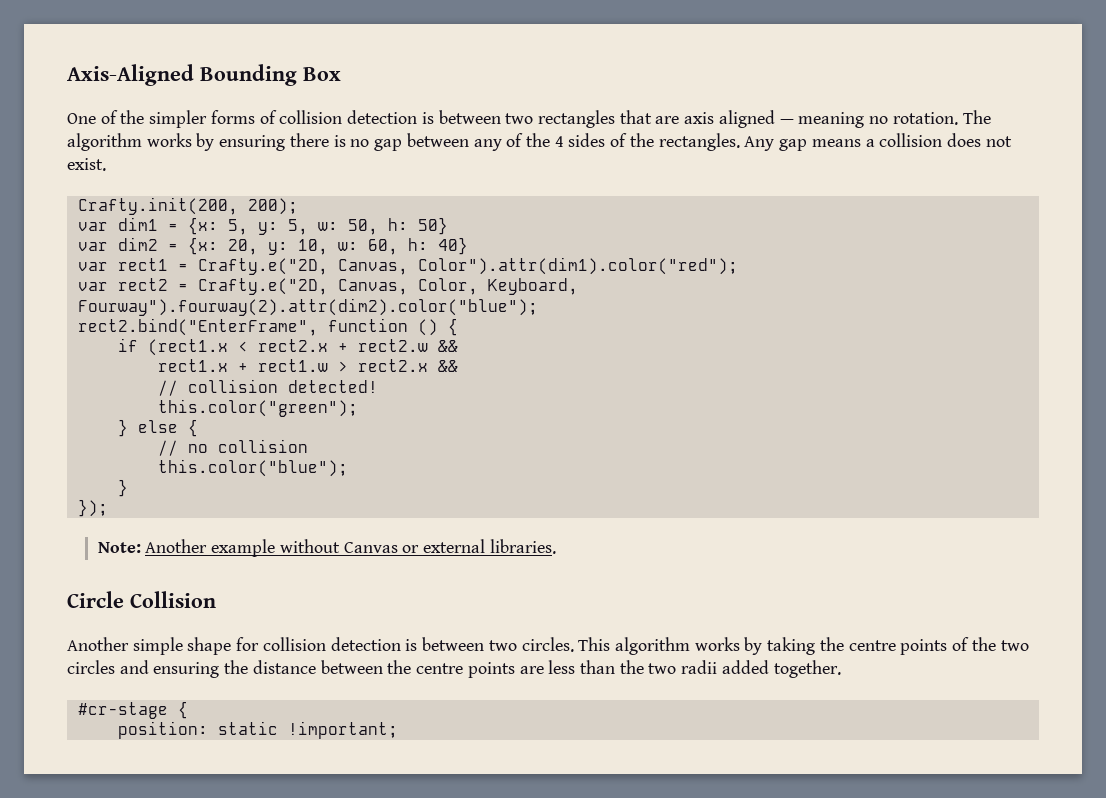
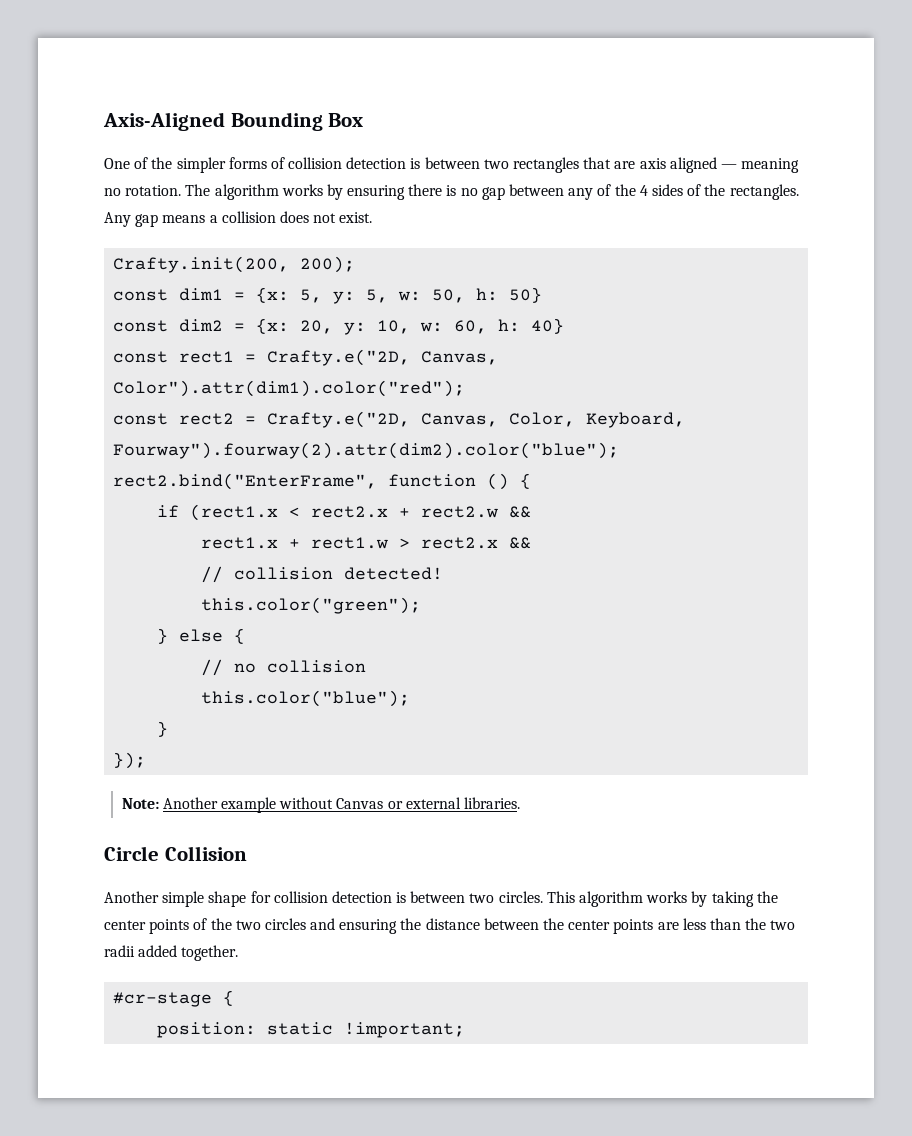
- var dim1 = {x: 5, y: 5, w: 50, h: 50}
+ const dim1 = {x: 5, y: 5, w: 50, h: 50}
- var dim2 = {x: 20, y: 10, w: 60, h: 40}
+ const dim2 = {x: 20, y: 10, w: 60, h: 40}
- var rect1 = Crafty.e("2D, Canvas, Color").attr(dim1).color("red");
+ const rect1 = Crafty.e("2D, Canvas, Color").attr(dim1).color("red");
- var rect2 = Crafty.e("2D, Canvas, Color, Keyboard, Fourway").fourway(2).attr(dim2).color("blue");
+ const rect2 = Crafty.e("2D, Canvas, Color, Keyboard, Fourway").fourway(2).attr(dim2).color("blue");
- This algorithm works by taking the centre points of the two circles and ensuring the distance between the centre points are less than the two radii added together.
+ This algorithm works by taking the center points of the two circles and ensuring the distance between the center points are less than the two radii added together.

